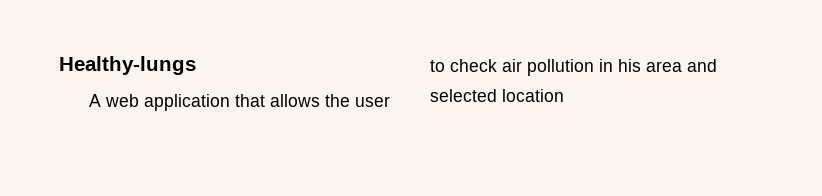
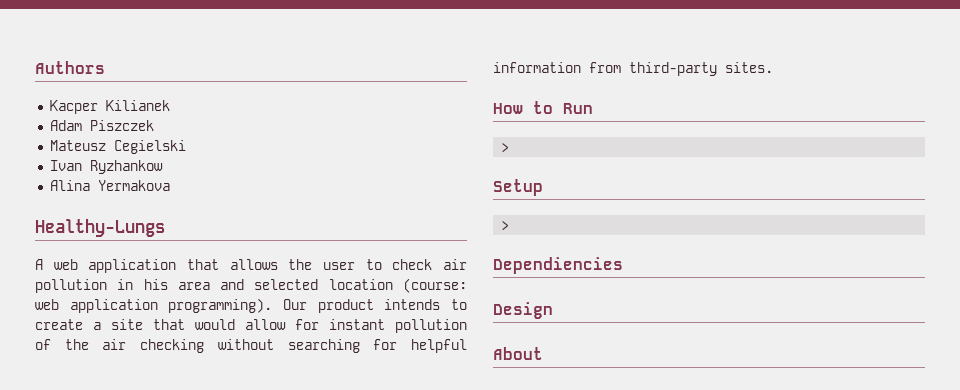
- Healthy-lungs
+ Authors
+ Kacper Kilianek
+ Adam Piszczek
+ Mateusz Cegielski
+ Ivan Ryzhankow
+ Alina Yermakova
+ Healthy-Lungs
- A web application that allows the user to check air pollution in his area and selected location
+ A web application that allows the user to check air pollution in his area and selected location (course: web application programming). Our product intends to create a site that would allow for instant pollution of the air checking without searching for helpful information from third-party sites.
+ How to Run
+ >
+ Setup
+ >
+ Dependiencies
+ Design
+ About

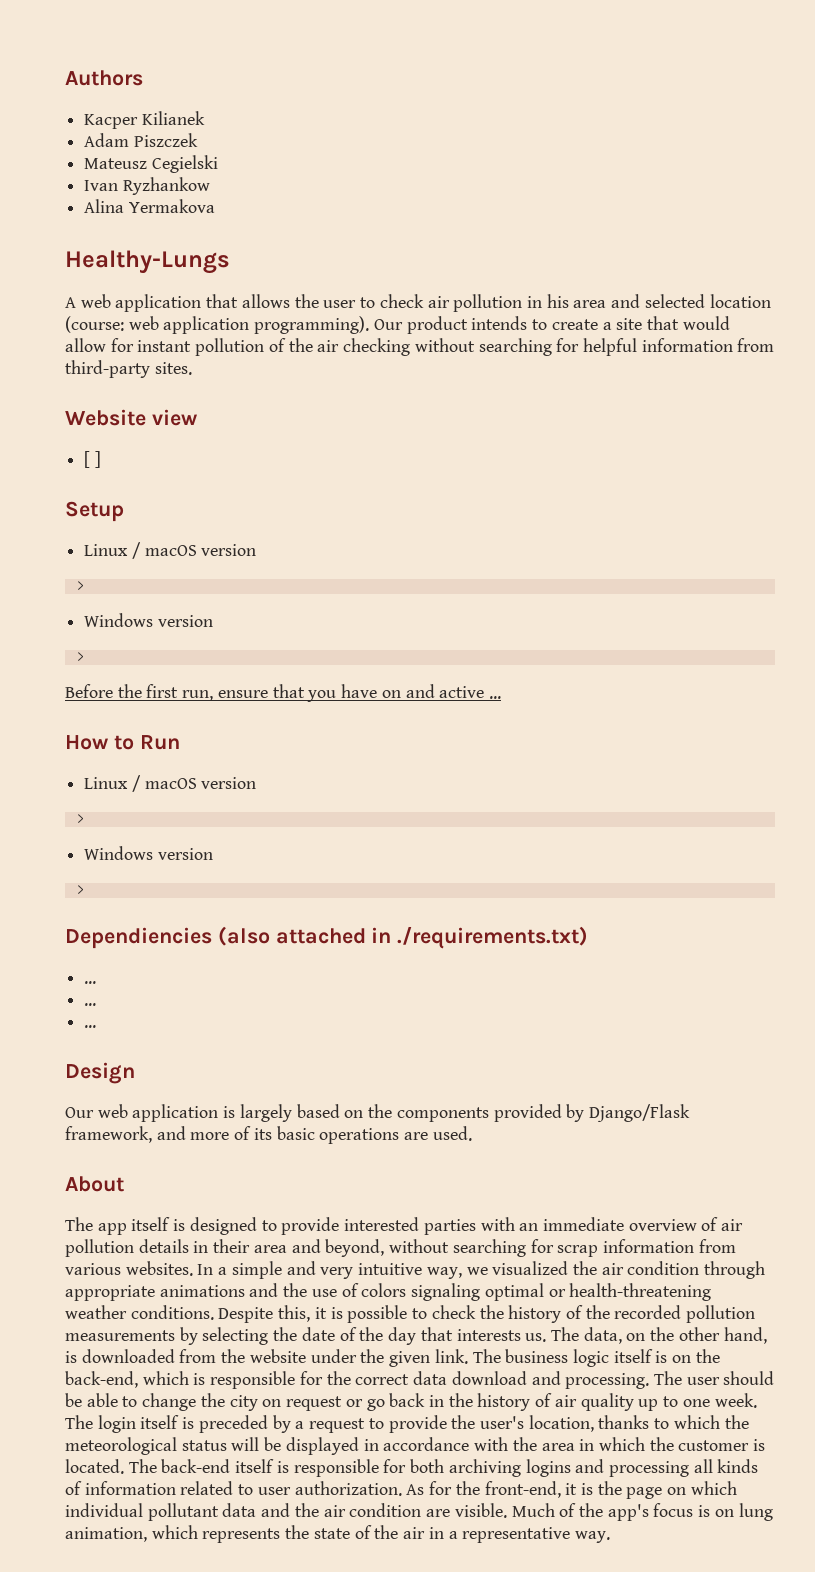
+ Website view
+ [ ]
+ Setup
+ Linux / macOS version
+ >
+ Windows version
+ >
+ Before the first run, ensure that you have on and active ...
  How to Run
+ Linux / macOS version
  >
- Setup
+ Windows version
- Dependiencies
+ Dependiencies (also attached in ./requirements.txt)
+ ...
+ ...
+ ...
  Design
+ Our web application is largely based on the components provided by Django/Flask framework, and more of its basic operations are used.
  About
+ The app itself is designed to provide interested parties with an immediate overview of air pollution details in their area and beyond, without searching for scrap information from various websites. In a simple and very intuitive way, we visualized the air condition through appropriate animations and the use of colors signaling optimal or health-threatening weather conditions. Despite this, it is possible to check the history of the recorded pollution measurements by selecting the date of the day that interests us. The data, on the other hand, is downloaded from the website under the given link. The business logic itself is on the back-end, which is responsible for the correct data download and processing. The user should be able to change the city on request or go back in the history of air quality up to one week. The login itself is preceded by a request to provide the user's location, thanks to which the meteorological status will be displayed in accordance with the area in which the customer is located. The back-end itself is responsible for both archiving logins and processing all kinds of information related to user authorization. As for the front-end, it is the page on which individual pollutant data and the air condition are visible. Much of the app's focus is on lung animation, which represents the state of the air in a representative way.

